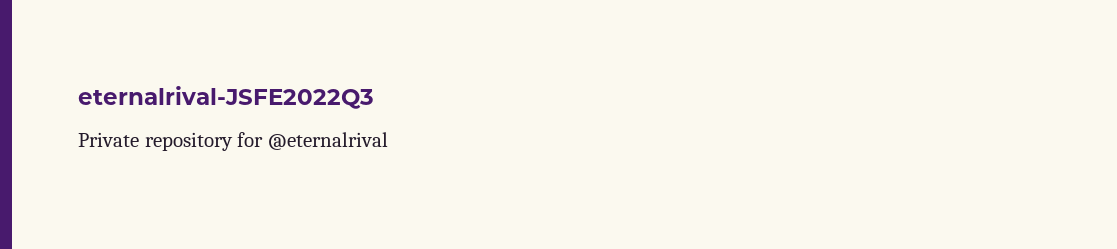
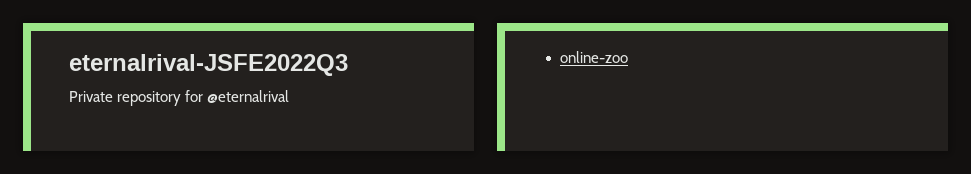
+ online-zoo

